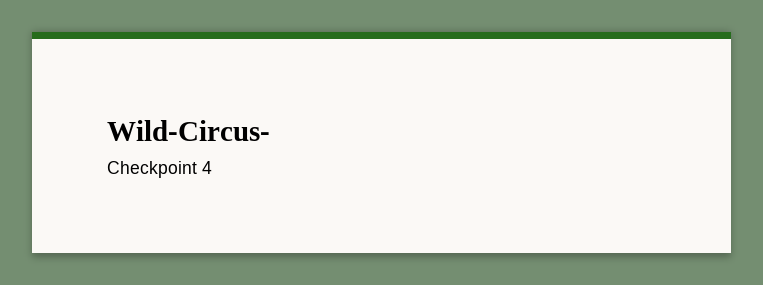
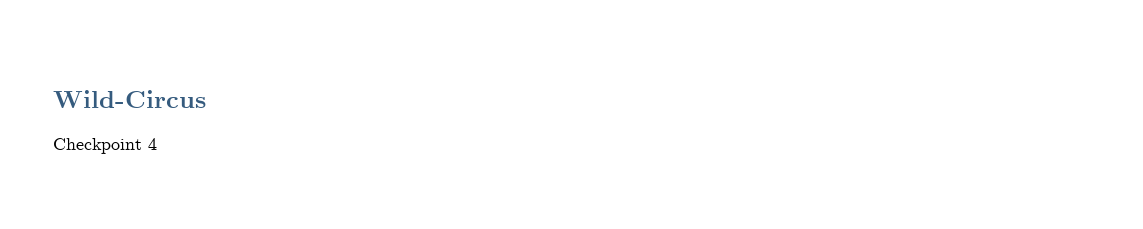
- Wild-Circus-
+ Wild-Circus

